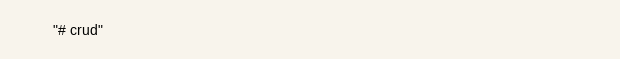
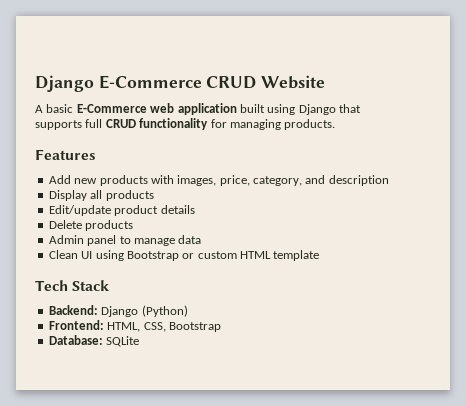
- "# crud"
+ Django E-Commerce CRUD Website
+ A basic E-Commerce web application built using Django that supports full CRUD functionality for managing products.
+ Features
+ Add new products with images, price, category, and description
+ Display all products
+ Edit/update product details
+ Delete products
+ Admin panel to manage data
+ Clean UI using Bootstrap or custom HTML template
+ Tech Stack
+ Backend: Django (Python)
+ Frontend: HTML, CSS, Bootstrap
+ Database: SQLite

